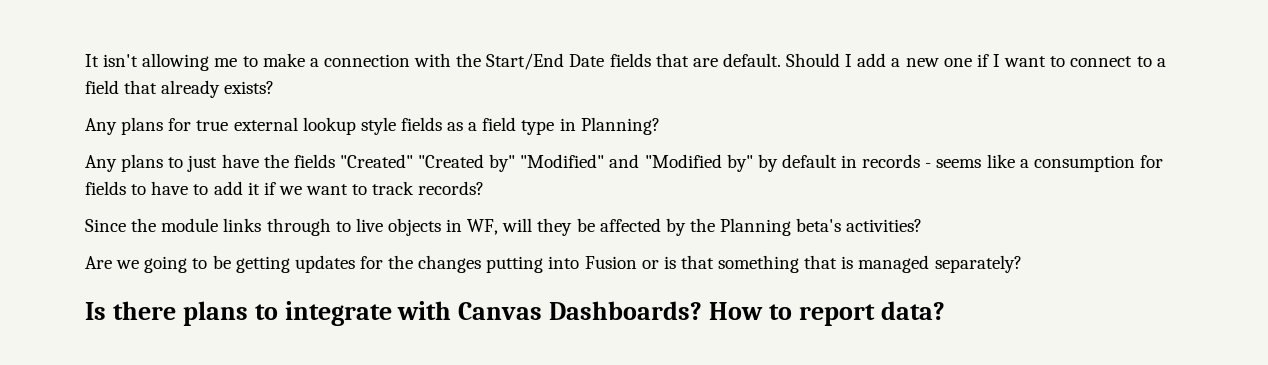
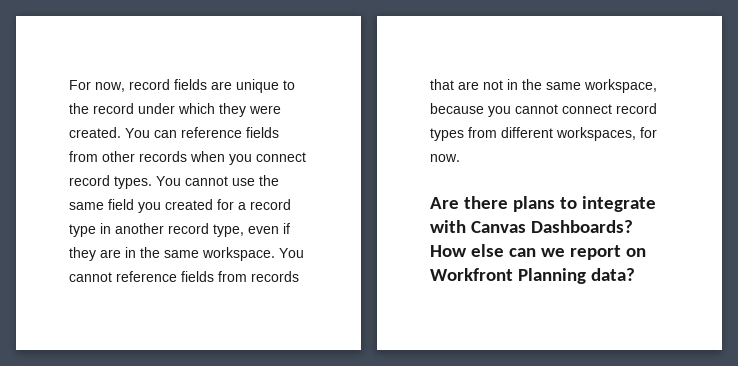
- It isn't allowing me to make a connection with the Start/End Date fields that are default. Should I add a new one if I want to connect to a field that already exists?
- Any plans for true external lookup style fields as a field type in Planning?
- Any plans to just have the fields "Created" "Created by" "Modified" and "Modified by" by default in records - seems like a consumption for fields to have to add it if we want to track records?
- Since the module links through to live objects in WF, will they be affected by the Planning beta's activities?
- Are we going to be getting updates for the changes putting into Fusion or is that something that is managed separately?
- Is there plans to integrate with Canvas Dashboards?
+ For now, record fields are unique to the record under which they were created. You can reference fields from other records when you connect record types. You cannot use the same field you created for a record type in another record type, even if they are in the same workspace. You cannot reference fields from records that are not in the same workspace, because you cannot connect record types from different workspaces, for now.
+ Are there plans to integrate with Canvas Dashboards?
- How to report data?
+ How else can we report on Workfront Planning data?

